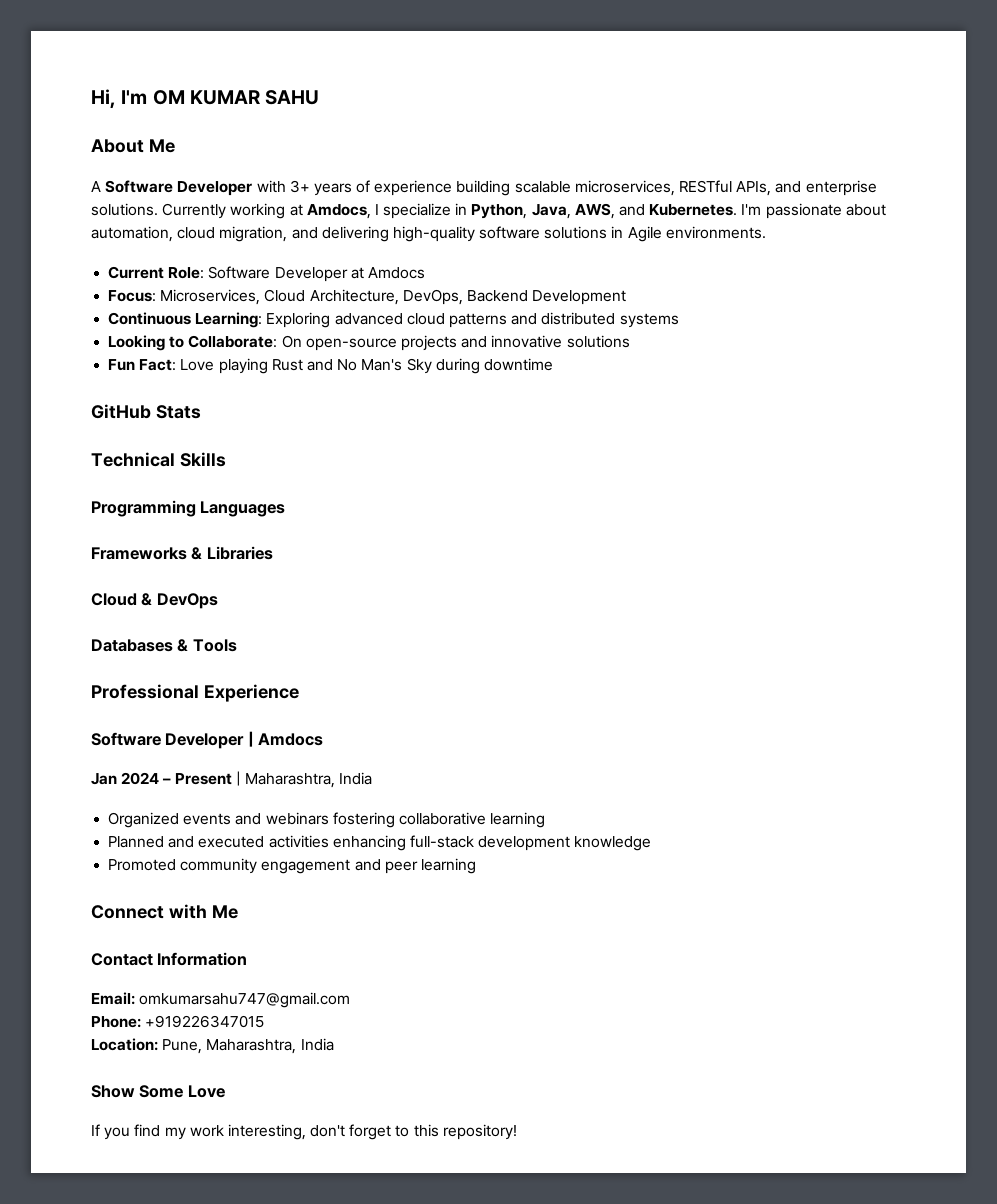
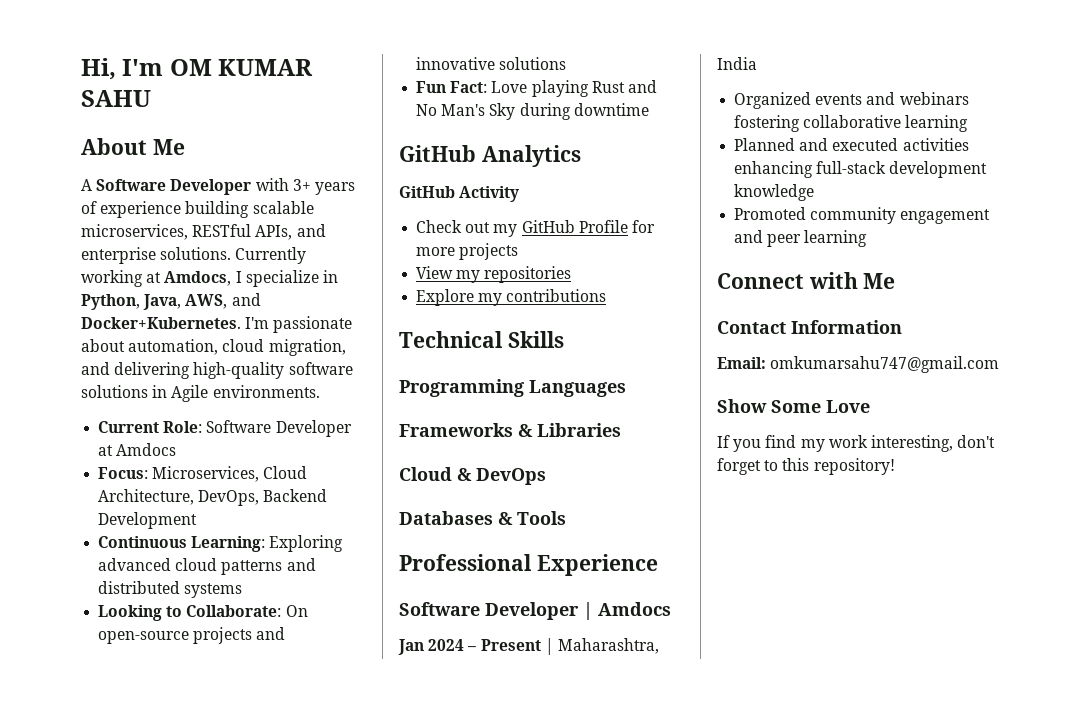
- Currently working at Amdocs, I specialize in Python, Java, AWS, and Kubernetes.
+ Currently working at Amdocs, I specialize in Python, Java, AWS, and Docker+Kubernetes.
- GitHub Stats
+ GitHub Analytics
+ GitHub Activity
+ Check out my GitHub Profile for more projects
+ View my repositories
+ Explore my contributions
- Phone: +919226347015
- Location: Pune, Maharashtra, India

